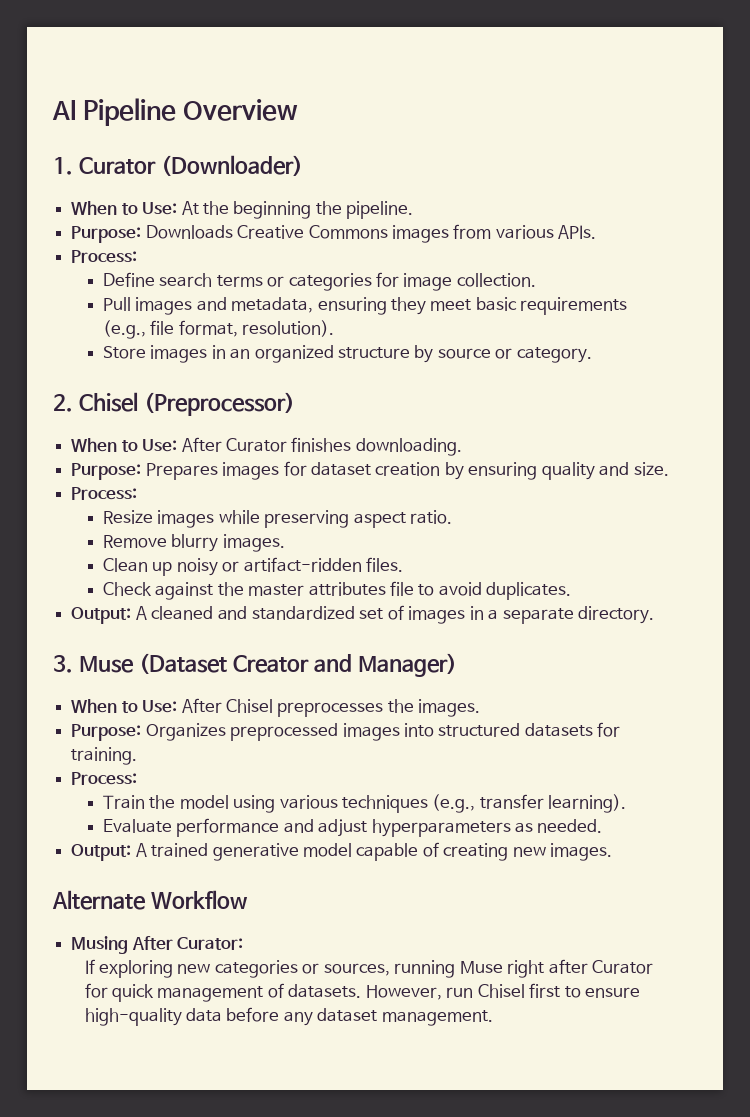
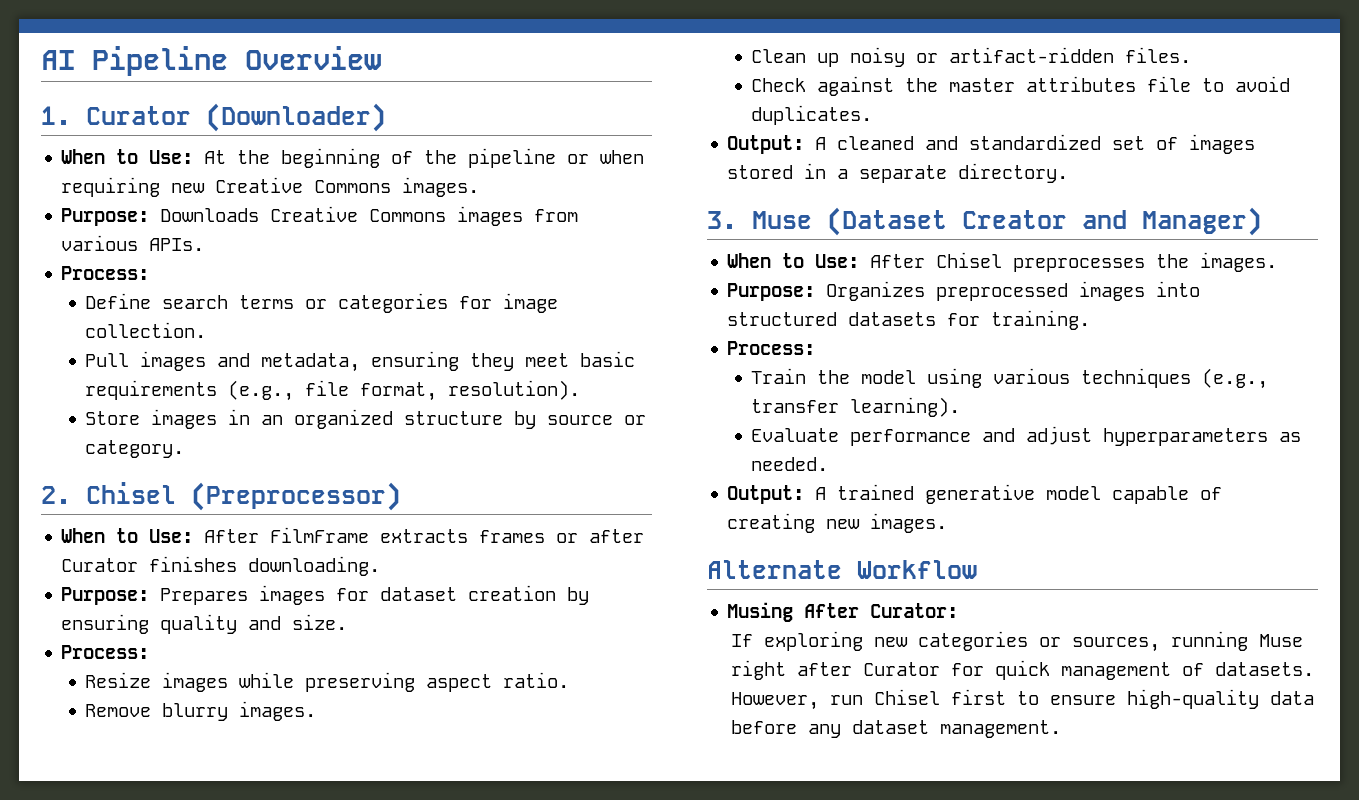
- When to Use: At the beginning the pipeline.
+ When to Use: At the beginning of the pipeline or when requiring new Creative Commons images.
- When to Use: After Curator finishes downloading.
+ When to Use: After FilmFrame extracts frames or after Curator finishes downloading.
- Output: A cleaned and standardized set of images in a separate directory.
+ Output: A cleaned and standardized set of images stored in a separate directory.

